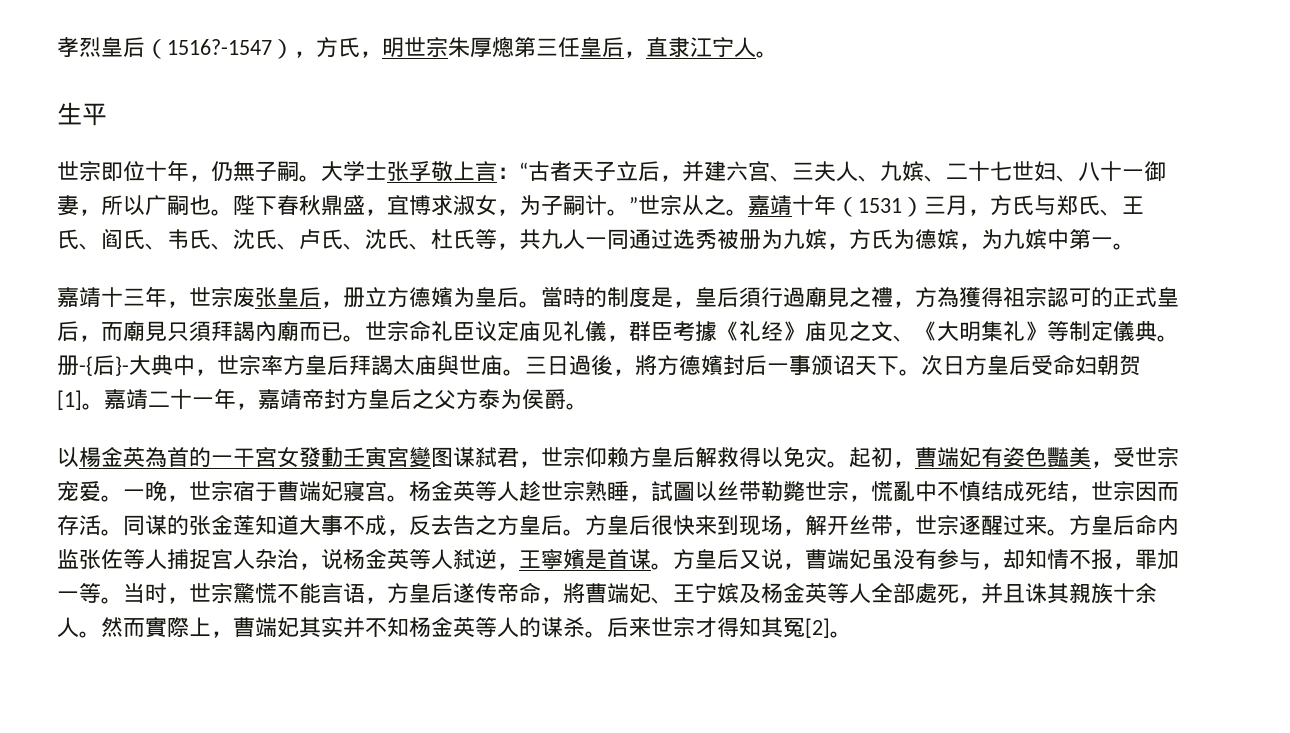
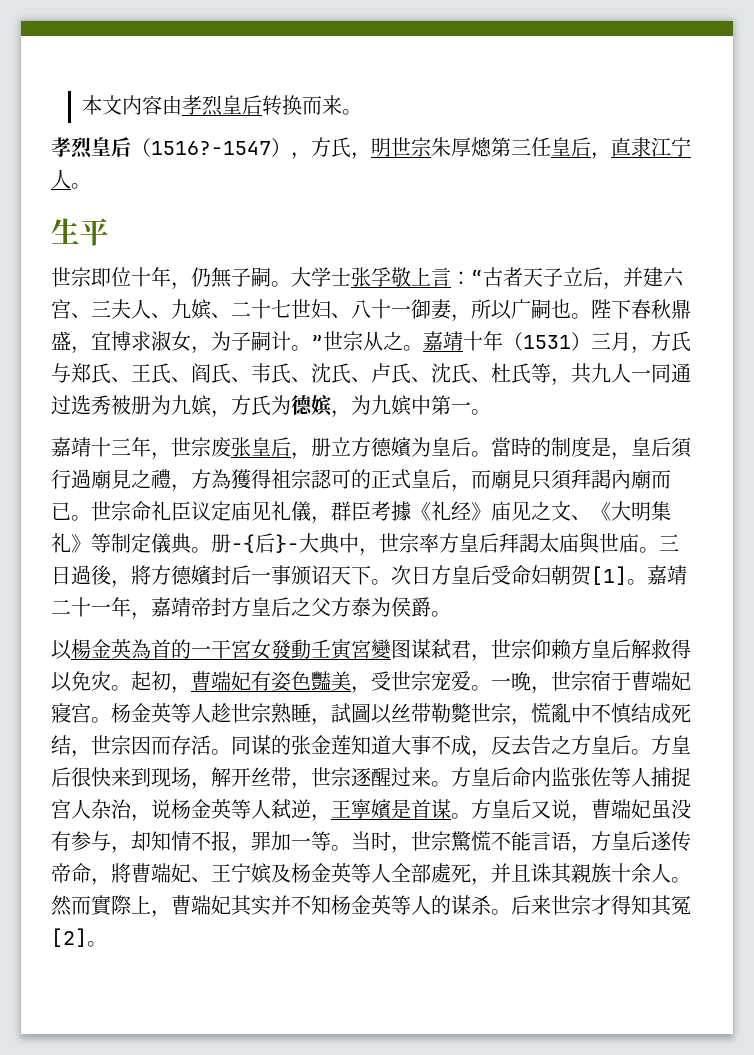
+ 本文内容由孝烈皇后转换而来。

